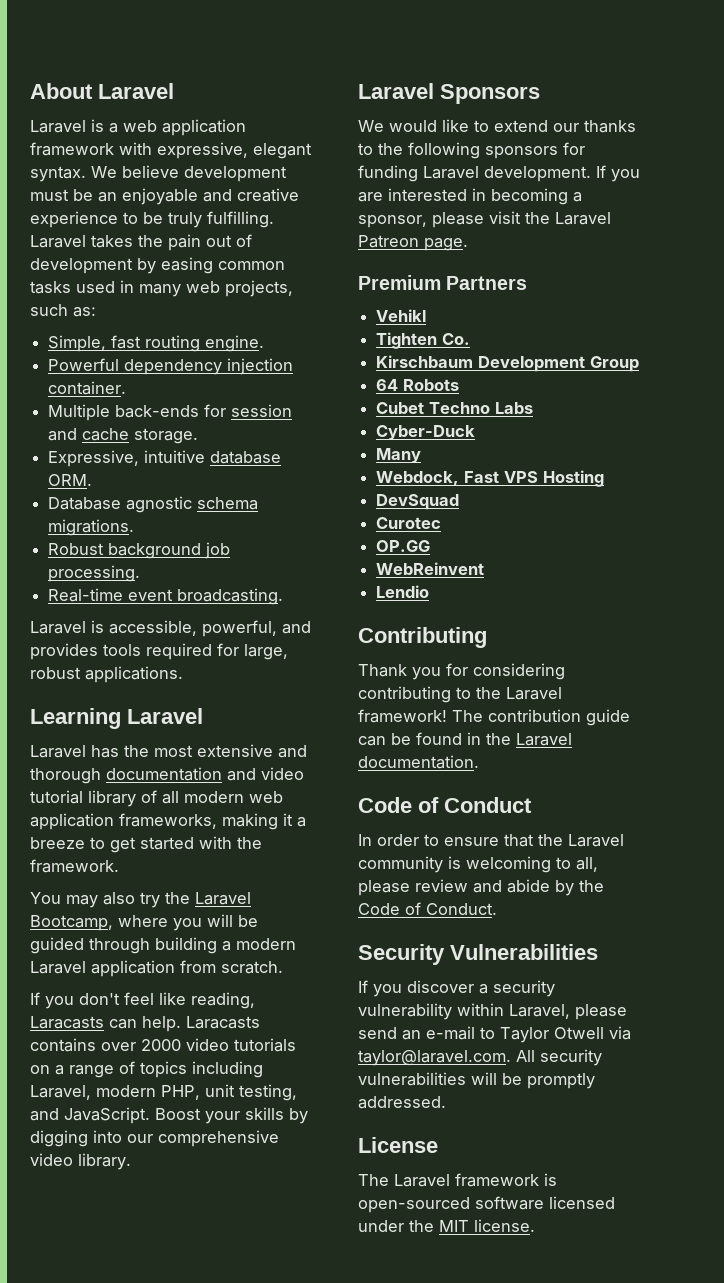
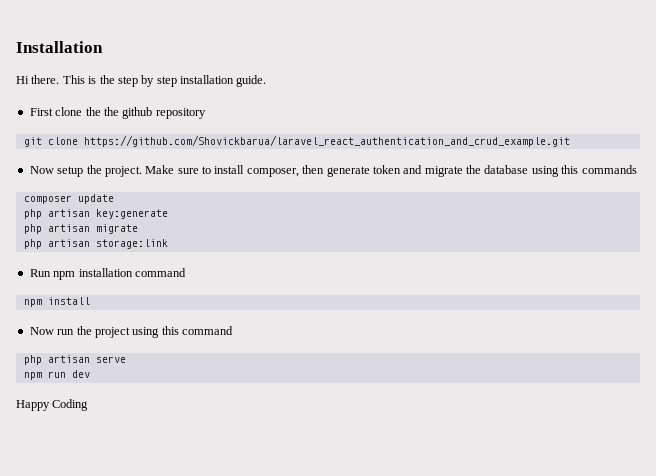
- About Laravel
- Laravel is a web application framework with expressive, elegant syntax. We believe development must be an enjoyable and creative experience to be truly fulfilling. Laravel takes the pain out of development by easing common tasks used in many web projects, such as:
- Simple, fast routing engine.
- Powerful dependency injection container.
- Multiple back-ends for session and cache storage.
- Expressive, intuitive database ORM.
- Database agnostic schema migrations.
- Robust background job processing.
- Real-time event broadcasting.
- Laravel is accessible, powerful, and provides tools required for large, robust applications.
- Learning Laravel
- Laravel has the most extensive and thorough documentation and video tutorial library of all modern web application frameworks, making it a breeze to get started with the framework.
- You may also try the Laravel Bootcamp, where you will be guided through building a modern Laravel application from scratch.
- If you don't feel like reading, Laracasts can help. Laracasts contains over 2000 video tutorials on a range of topics including Laravel, modern PHP, unit testing, and JavaScript. Boost your skills by digging into our comprehensive video library.
- Laravel Sponsors
- We would like to extend our thanks to the following sponsors for funding Laravel development. If you are interested in becoming a sponsor, please visit the Laravel Patreon page.
- Premium Partners
- Vehikl
- Tighten Co.
- Kirschbaum Development Group
- 64 Robots
- Cubet Techno Labs
- Cyber-Duck
- Many
- Webdock, Fast VPS Hosting
- DevSquad
- Curotec
- OP.GG
- WebReinvent
- Lendio
- Contributing
- Thank you for considering contributing to the Laravel framework! The contribution guide can be found in the Laravel documentation.
- Code of Conduct
- In order to ensure that the Laravel community is welcoming to all, please review and abide by the Code of Conduct.
- Security Vulnerabilities
- If you discover a security vulnerability within Laravel, please send an e-mail to Taylor Otwell via taylor@laravel.com. All security vulnerabilities will be promptly addressed.
- License
- The Laravel framework is open-sourced software licensed under the MIT license.
+ Installation
+ Hi there. This is the step by step installation guide.
+ First clone the the github repository
+ git clone https://github.com/Shovickbarua/laravel_react_authentication_and_crud_example.git
+ Now setup the project. Make sure to install composer, then generate token and migrate the database using this commands
+ composer update
+ php artisan key:generate
+ php artisan migrate
+ php artisan storage:link
+ Run npm installation command
+ npm install
+ Now run the project using this command
+ php artisan serve
+ npm run dev
+ Happy Coding

